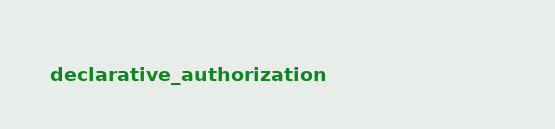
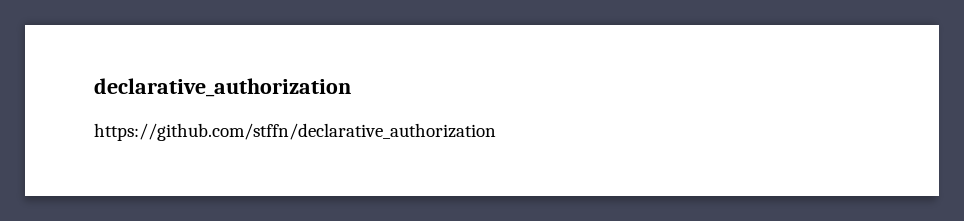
+ https://github.com/stffn/declarative_authorization

